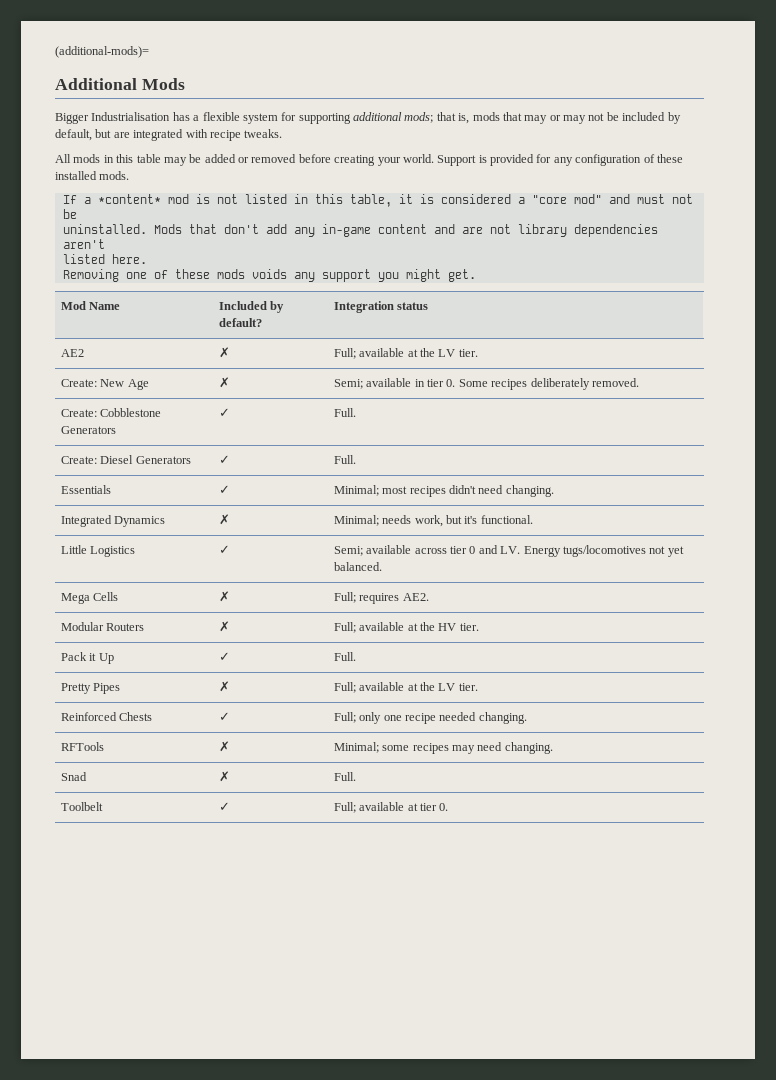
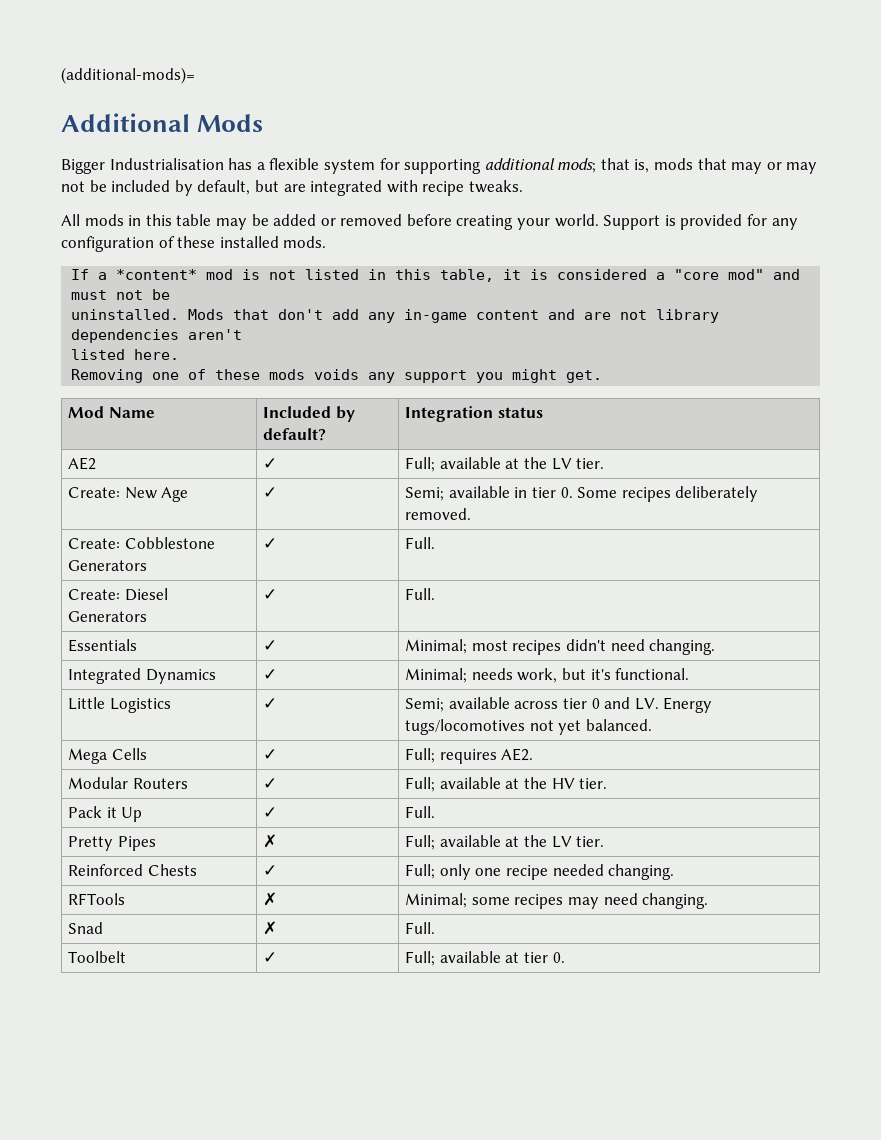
- AE2 | ✗ | Full; available at the LV tier.
+ AE2 | ✓ | Full; available at the LV tier.
- Create: New Age | ✗ | Semi; available in tier 0. Some recipes deliberately removed.
+ Create: New Age | ✓ | Semi; available in tier 0. Some recipes deliberately removed.
- Integrated Dynamics | ✗ | Minimal; needs work, but it's functional.
+ Integrated Dynamics | ✓ | Minimal; needs work, but it's functional.
- Mega Cells | ✗ | Full; requires AE2.
+ Mega Cells | ✓ | Full; requires AE2.
- Modular Routers | ✗ | Full; available at the HV tier.
+ Modular Routers | ✓ | Full; available at the HV tier.

